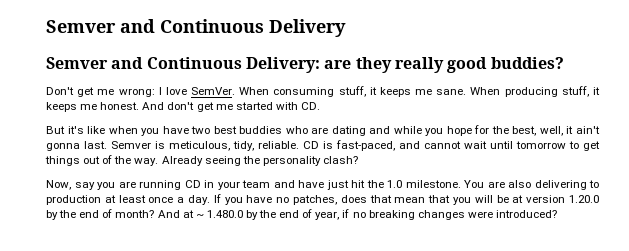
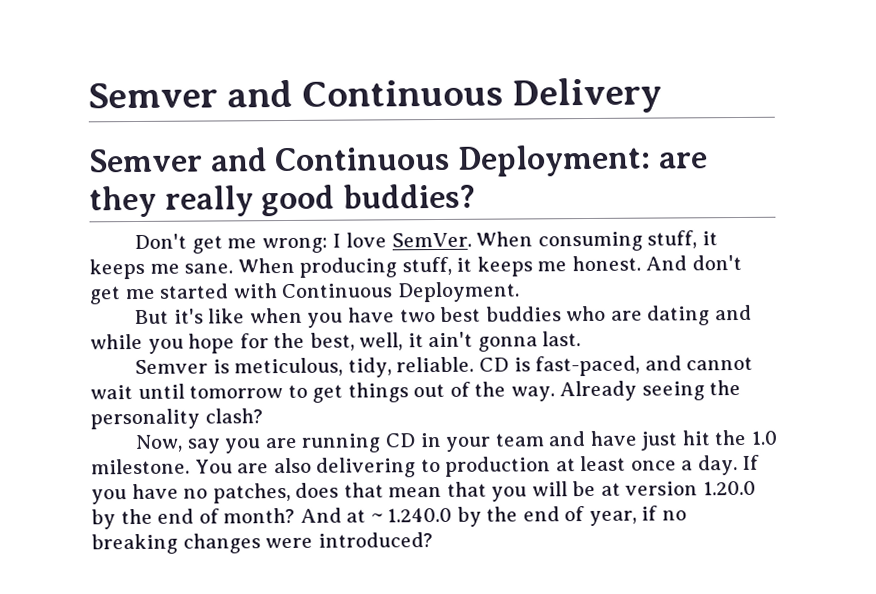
- Semver and Continuous Delivery: are they really good buddies?
+ Semver and Continuous Deployment: are they really good buddies?
- And don't get me started with CD.
+ And don't get me started with Continuous Deployment.
- But it's like when you have two best buddies who are dating and while you hope for the best, well, it ain't gonna last. Semver is meticulous, tidy, reliable.
+ But it's like when you have two best buddies who are dating and while you hope for the best, well, it ain't gonna last.
+ Semver is meticulous, tidy, reliable.
- And at ~ 1.480.0 by the end of year, if no breaking changes were introduced?
+ And at ~ 1.240.0 by the end of year, if no breaking changes were introduced?

